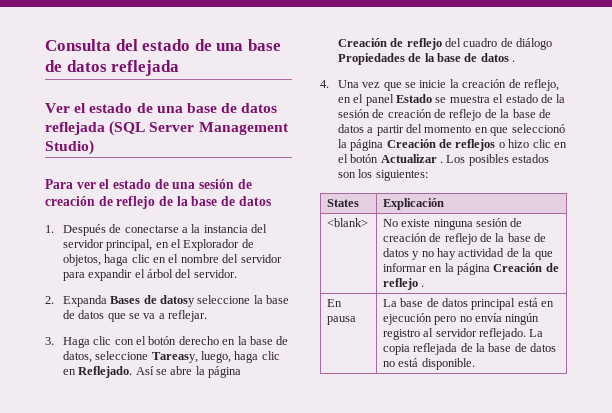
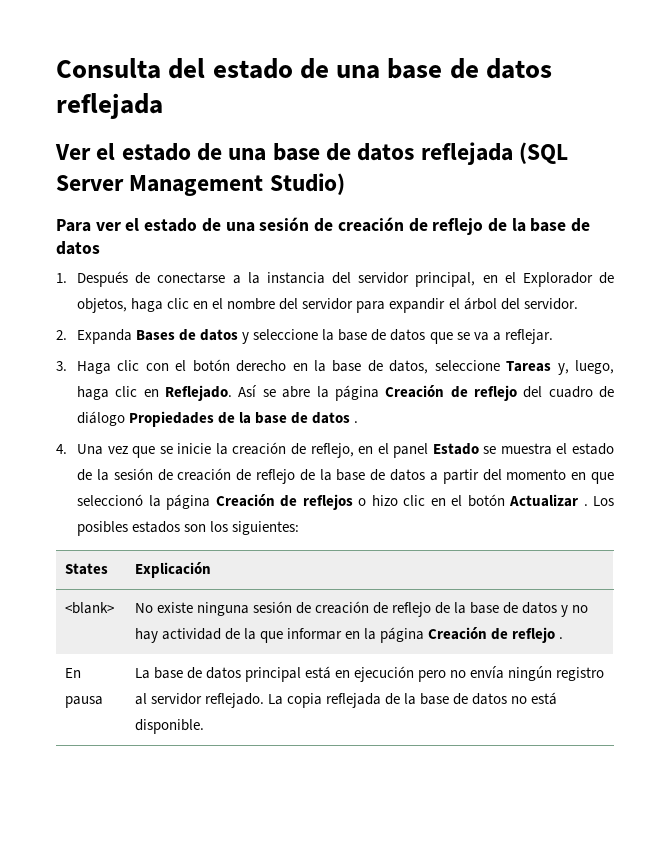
- 2. Expanda Bases de datosy seleccione la base de datos que se va a reflejar.
+ 2. Expanda Bases de datos y seleccione la base de datos que se va a reflejar.
- 3. Haga clic con el botón derecho en la base de datos, seleccione Tareasy, luego, haga clic en Reflejado.
+ 3. Haga clic con el botón derecho en la base de datos, seleccione Tareas y, luego, haga clic en Reflejado.

